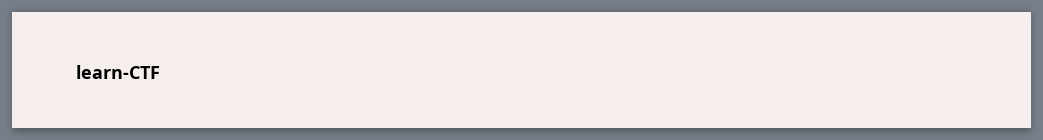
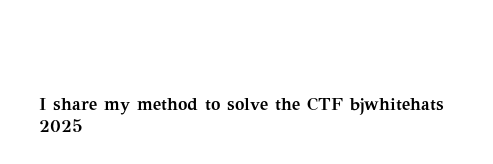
- learn-CTF
+ I share my method to solve the CTF bjwhitehats 2025

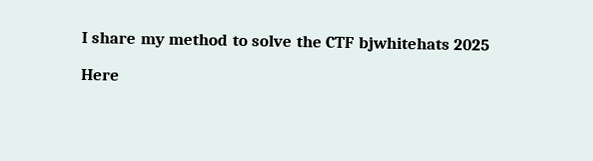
+ Here

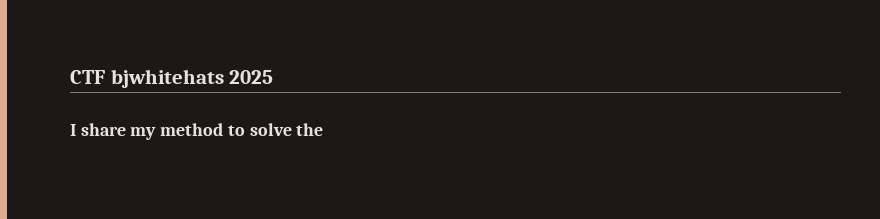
+ CTF bjwhitehats 2025
- I share my method to solve the CTF bjwhitehats 2025
- Here
+ I share my method to solve the

